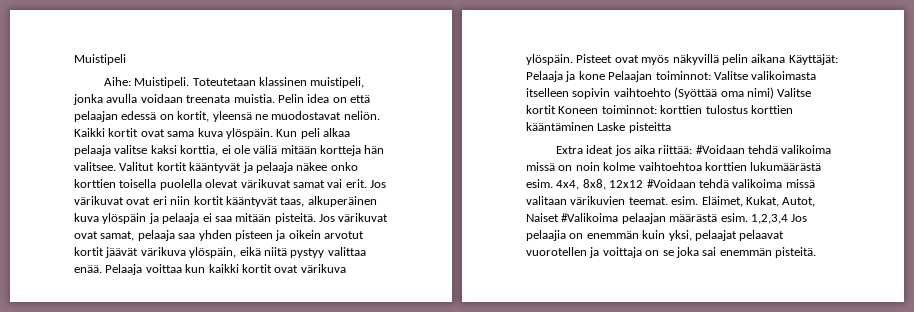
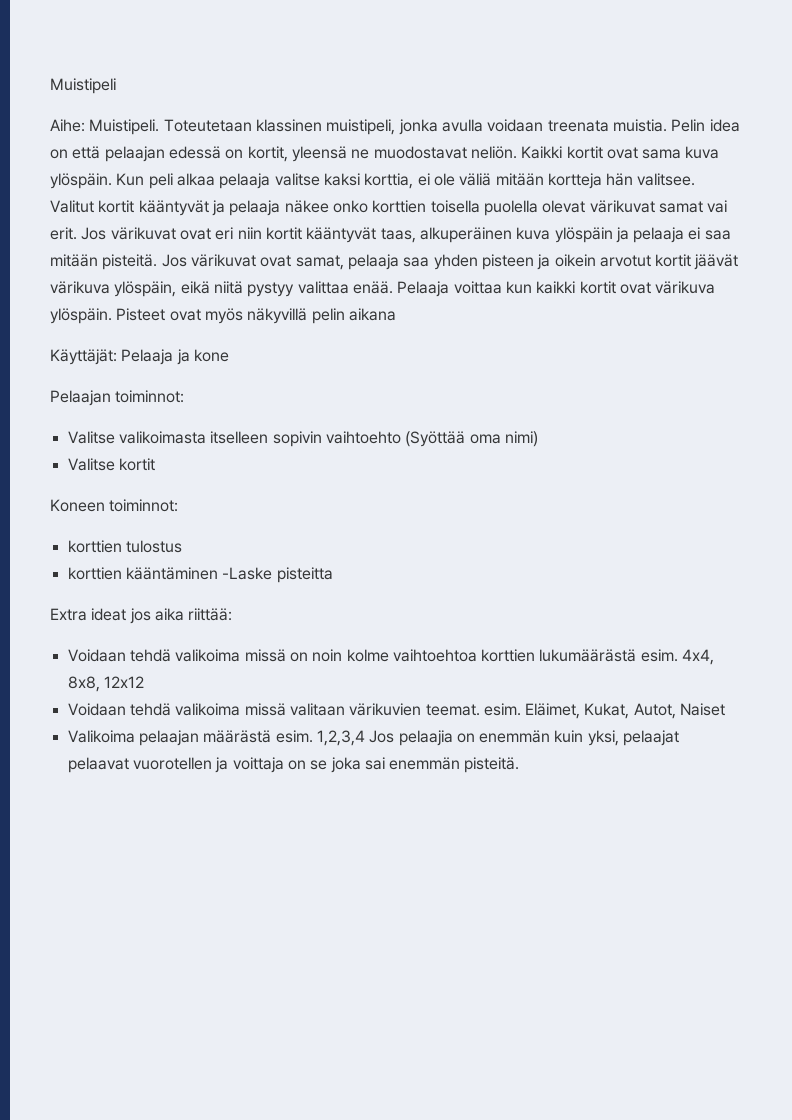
- Pisteet ovat myös näkyvillä pelin aikana Käyttäjät: Pelaaja ja kone Pelaajan toiminnot: Valitse valikoimasta itselleen sopivin vaihtoehto (Syöttää oma nimi) Valitse kortit Koneen toiminnot: korttien tulostus korttien kääntäminen Laske pisteitta
+ Pisteet ovat myös näkyvillä pelin aikana
+ Käyttäjät: Pelaaja ja kone
+ Pelaajan toiminnot:
+ Valitse valikoimasta itselleen sopivin vaihtoehto (Syöttää oma nimi)
+ Valitse kortit
+ Koneen toiminnot:
+ korttien tulostus
+ korttien kääntäminen -Laske pisteitta
- Extra ideat jos aika riittää: #Voidaan tehdä valikoima missä on noin kolme vaihtoehtoa korttien lukumäärästä esim.
+ Extra ideat jos aika riittää:
+ Voidaan tehdä valikoima missä on noin kolme vaihtoehtoa korttien lukumäärästä esim.
- 4x4, 8x8, 12x12 #Voidaan tehdä valikoima missä valitaan värikuvien teemat. esim.
+ 4x4, 8x8, 12x12
+ Voidaan tehdä valikoima missä valitaan värikuvien teemat. esim.
- Eläimet, Kukat, Autot, Naiset #Valikoima pelaajan määrästä esim.
+ Eläimet, Kukat, Autot, Naiset
+ Valikoima pelaajan määrästä esim.

